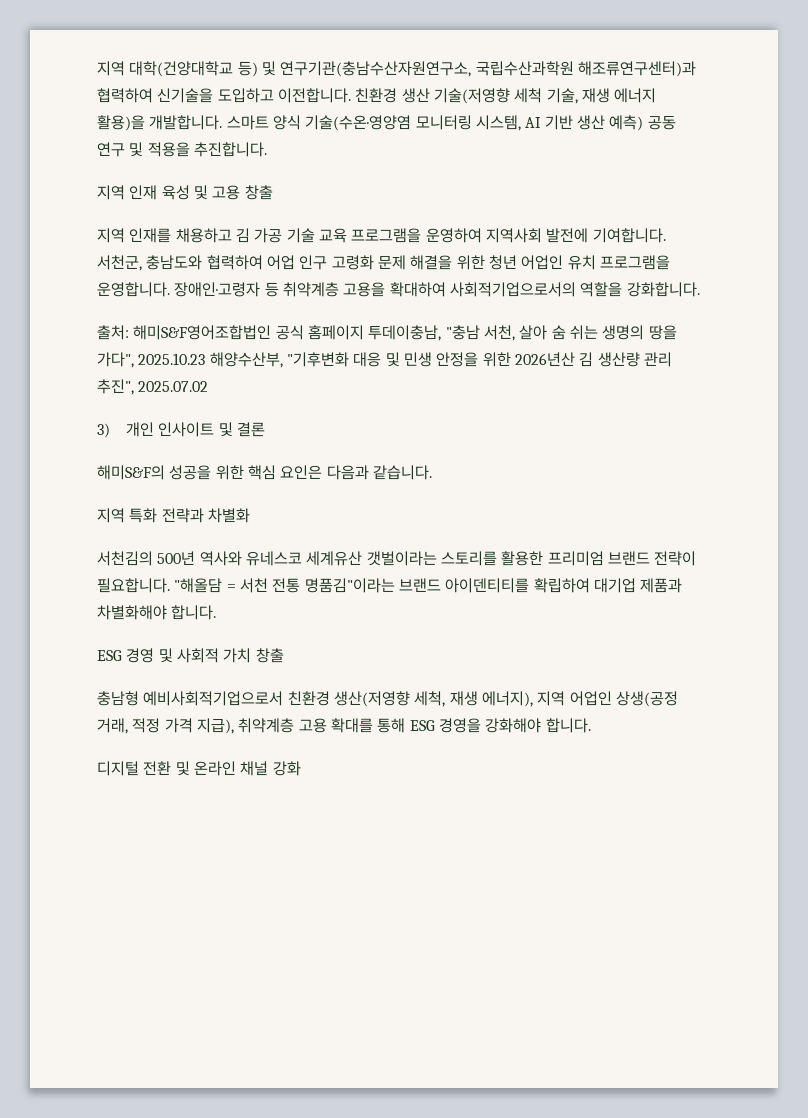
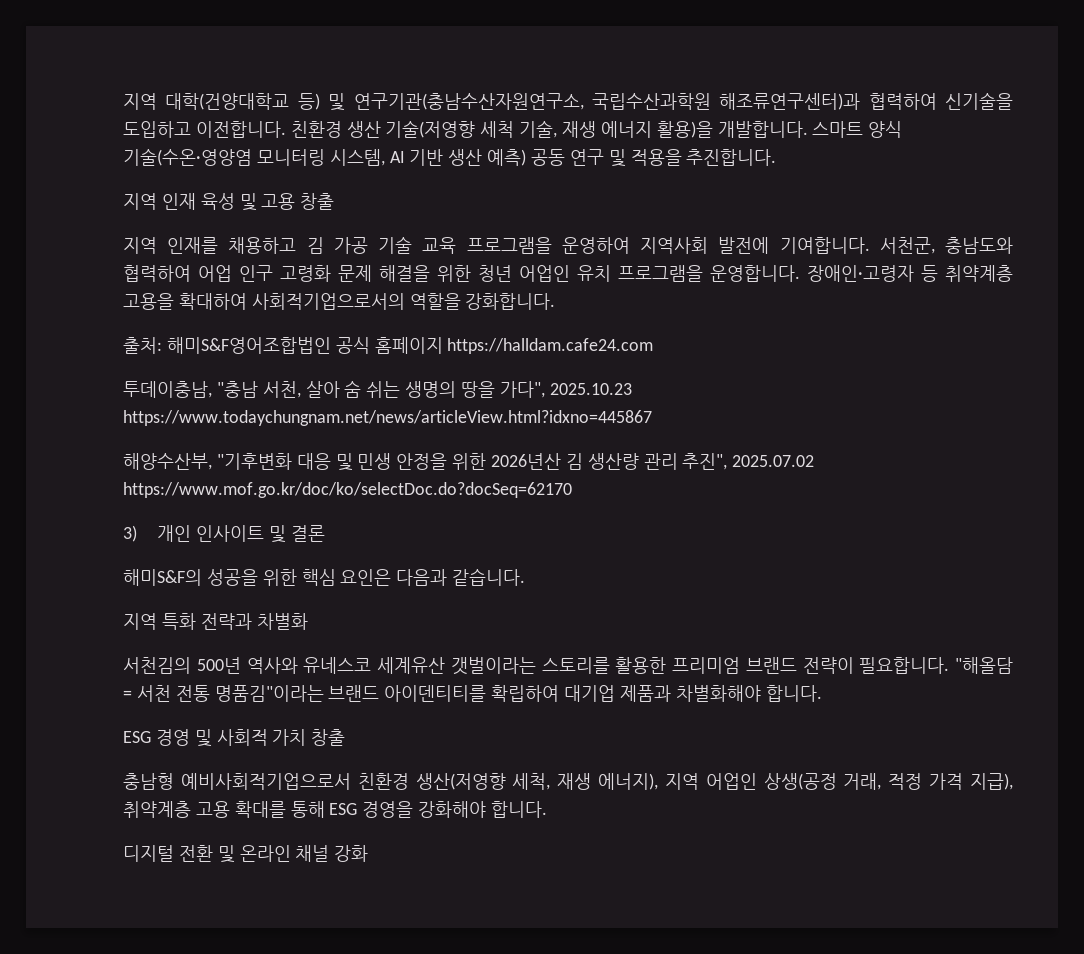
- 출처: 해미S&F영어조합법인 공식 홈페이지 투데이충남, "충남 서천, 살아 숨 쉬는 생명의 땅을 가다", 2025.10.23 해양수산부, "기후변화 대응 및 민생 안정을 위한 2026년산 김 생산량 관리 추진", 2025.07.02
+ 출처: 해미S&F영어조합법인 공식 홈페이지 https://halldam.cafe24.com
+ 투데이충남, "충남 서천, 살아 숨 쉬는 생명의 땅을 가다", 2025.10.23 https://www.todaychungnam.net/news/articleView.html?idxno=445867
+ 해양수산부, "기후변화 대응 및 민생 안정을 위한 2026년산 김 생산량 관리 추진", 2025.07.02 https://www.mof.go.kr/doc/ko/selectDoc.do?docSeq=62170

